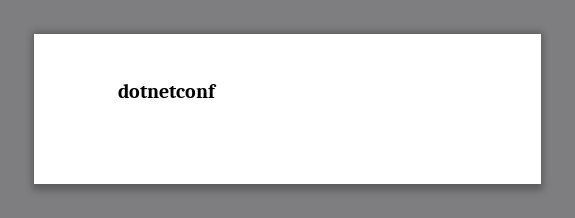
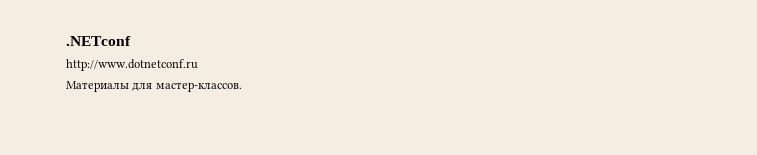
- dotnetconf
+ .NETconf
+ http://www.dotnetconf.ru
+ Материалы для мастер-классов.

